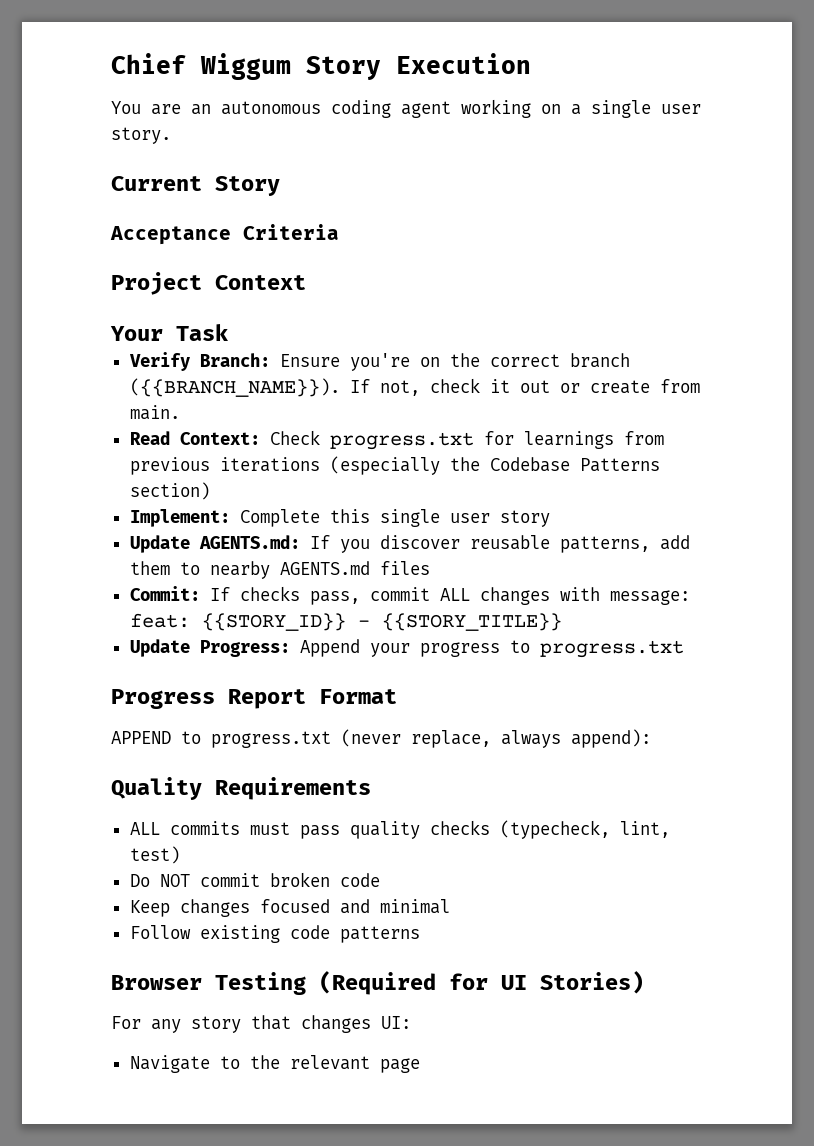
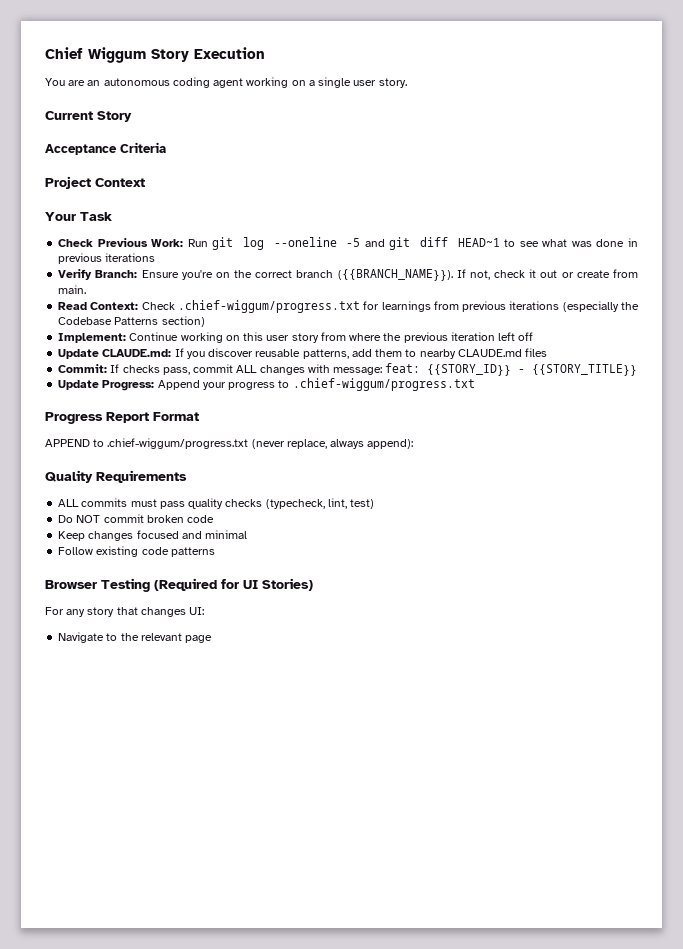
+ Check Previous Work: Run git log --oneline -5 and git diff HEAD~1 to see what was done in previous iterations
- Read Context: Check progress.txt for learnings from previous iterations (especially the Codebase Patterns section)
+ Read Context: Check .chief-wiggum/progress.txt for learnings from previous iterations (especially the Codebase Patterns section)
- Implement: Complete this single user story
- Update AGENTS.md: If you discover reusable patterns, add them to nearby AGENTS.md files
+ Implement: Continue working on this user story from where the previous iteration left off
+ Update CLAUDE.md: If you discover reusable patterns, add them to nearby CLAUDE.md files
- Update Progress: Append your progress to progress.txt
+ Update Progress: Append your progress to .chief-wiggum/progress.txt
- APPEND to progress.txt (never replace, always append):
+ APPEND to .chief-wiggum/progress.txt (never replace, always append):

